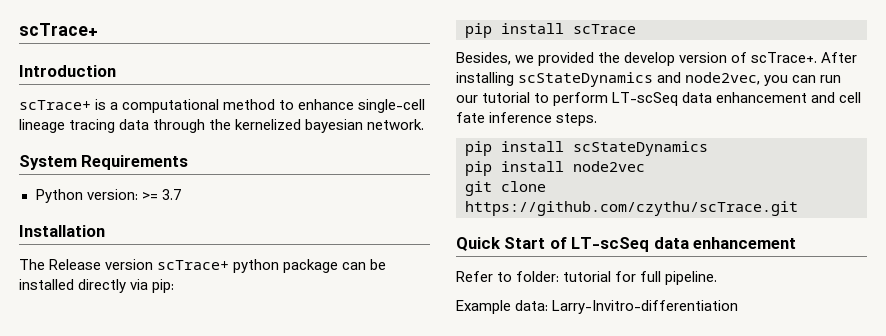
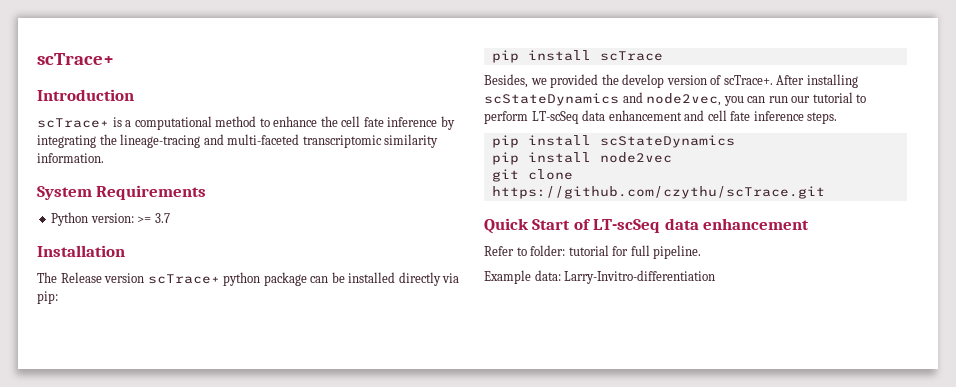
- scTrace+ is a computational method to enhance single-cell lineage tracing data through the kernelized bayesian network.
+ scTrace+ is a computational method to enhance the cell fate inference by integrating the lineage-tracing and multi-faceted transcriptomic similarity information.

